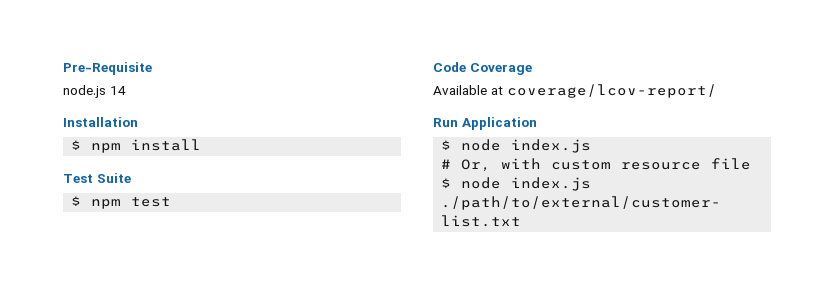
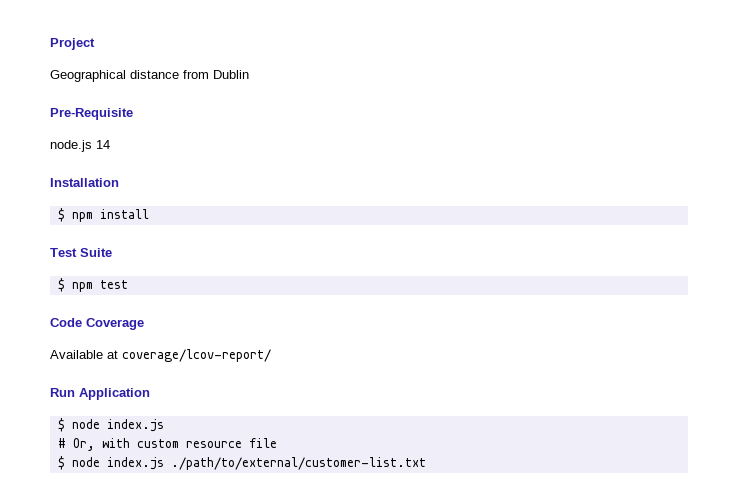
+ Project
+ Geographical distance from Dublin

